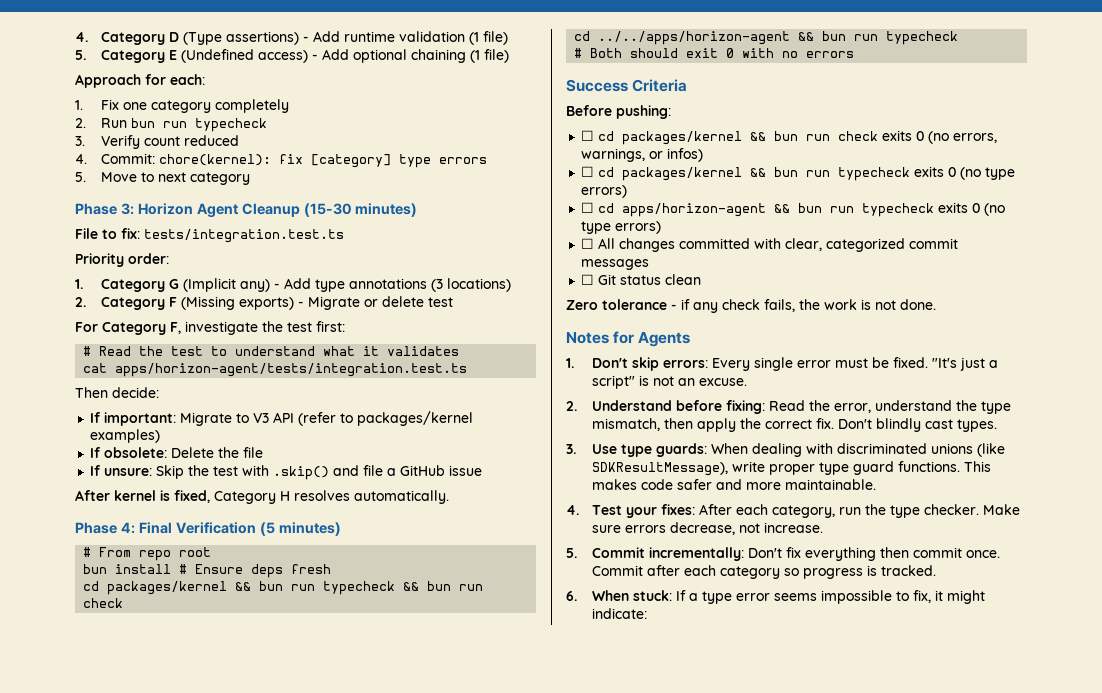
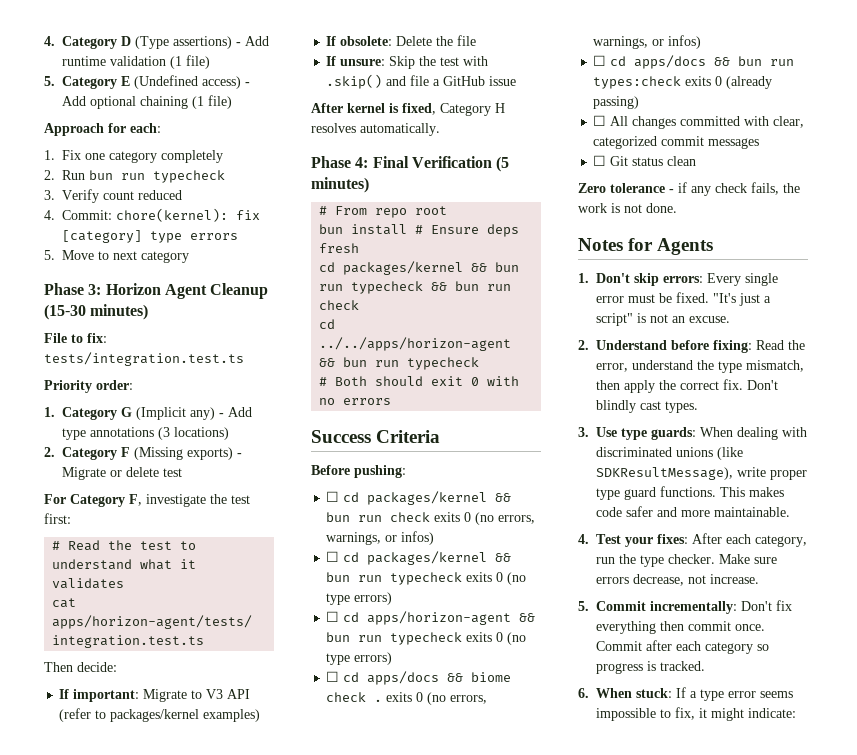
+ ☐ cd apps/docs && biome check . exits 0 (no errors, warnings, or infos)
+ ☐ cd apps/docs && bun run types:check exits 0 (already passing)

